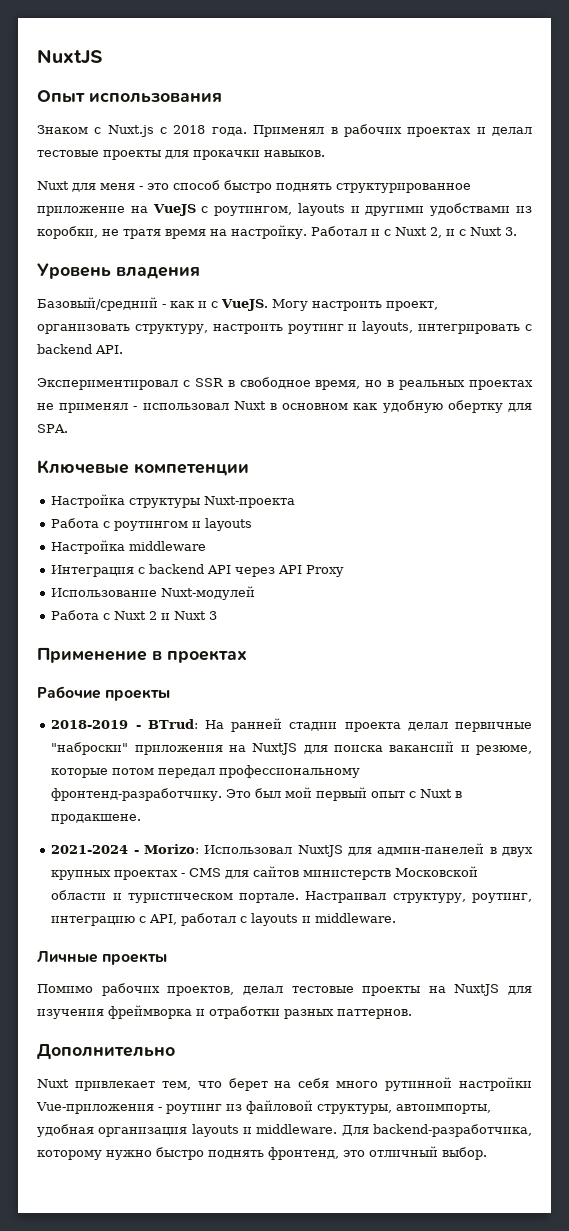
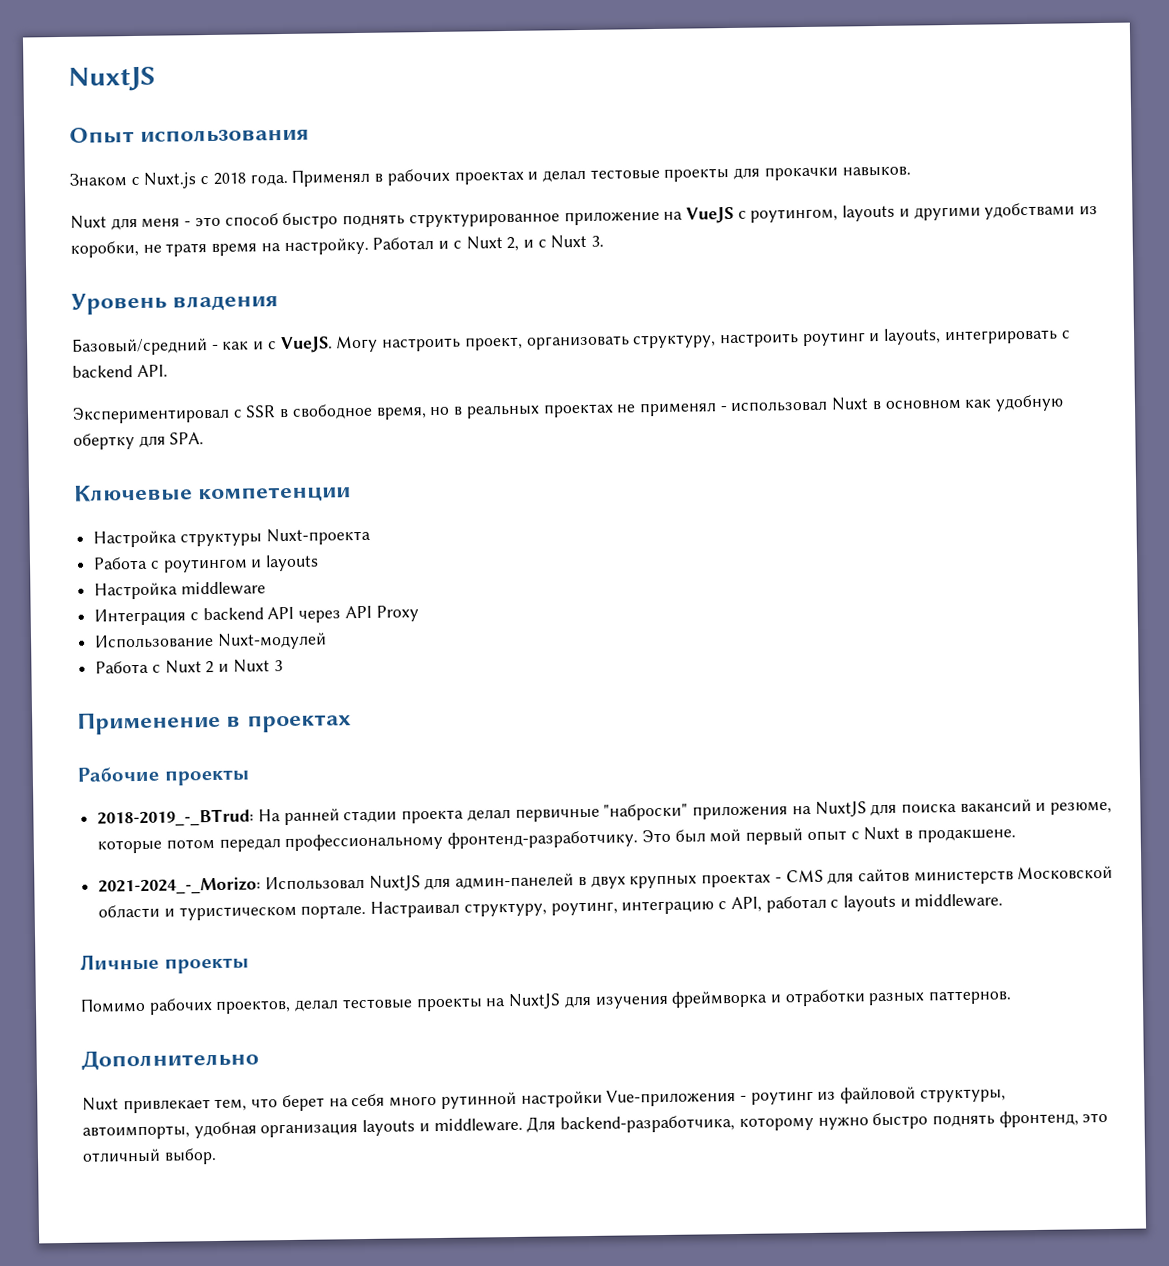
- 2018-2019 - BTrud: На ранней стадии проекта делал первичные "наброски" приложения на NuxtJS для поиска вакансий и резюме, которые потом передал профессиональному фронтенд-разработчику.
+ 2018-2019_-_BTrud: На ранней стадии проекта делал первичные "наброски" приложения на NuxtJS для поиска вакансий и резюме, которые потом передал профессиональному фронтенд-разработчику.
- 2021-2024 - Morizo: Использовал NuxtJS для админ-панелей в двух крупных проектах - CMS для сайтов министерств Московской области и туристическом портале.
+ 2021-2024_-_Morizo: Использовал NuxtJS для админ-панелей в двух крупных проектах - CMS для сайтов министерств Московской области и туристическом портале.

